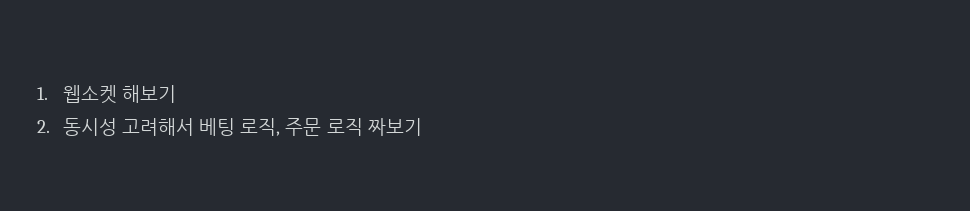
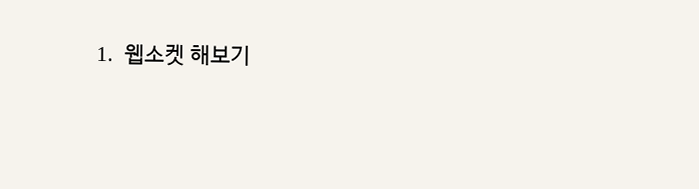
- 2. 동시성 고려해서 베팅 로직, 주문 로직 짜보기

